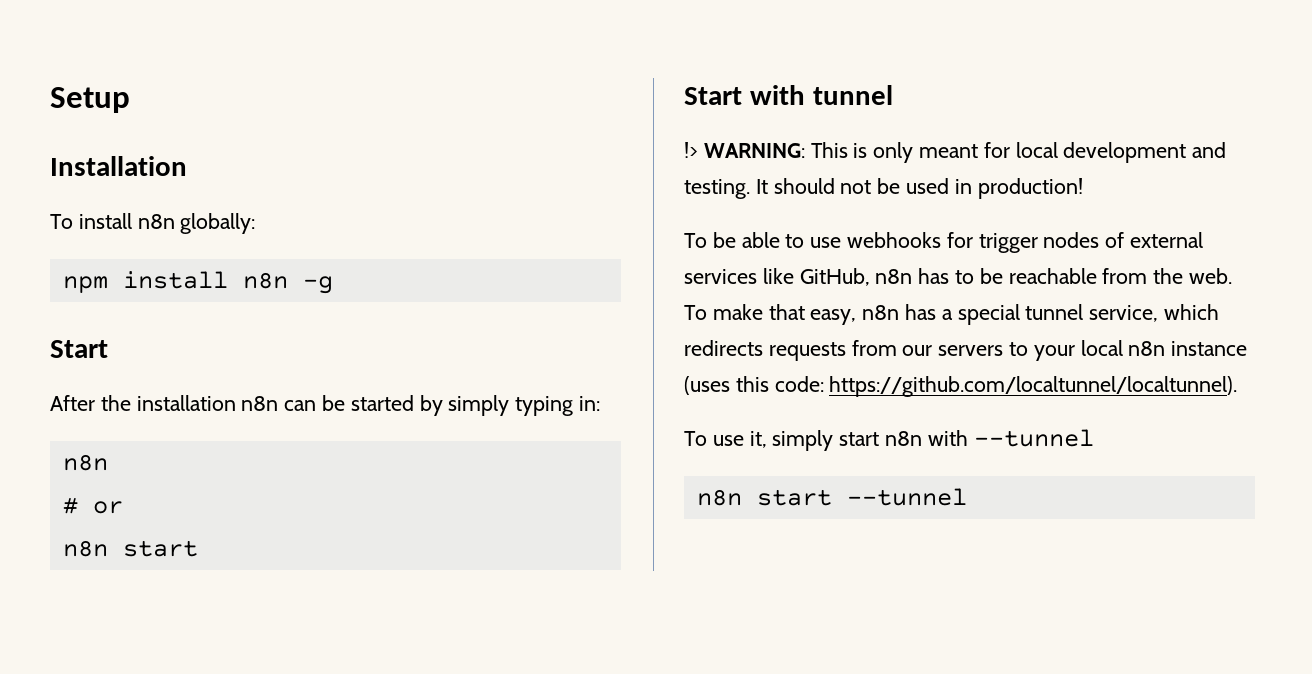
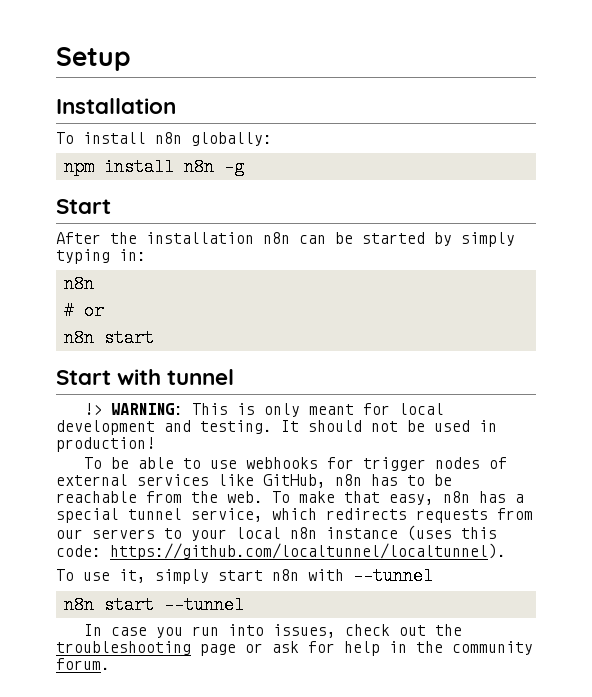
+ In case you run into issues, check out the troubleshooting page or ask for help in the community forum.

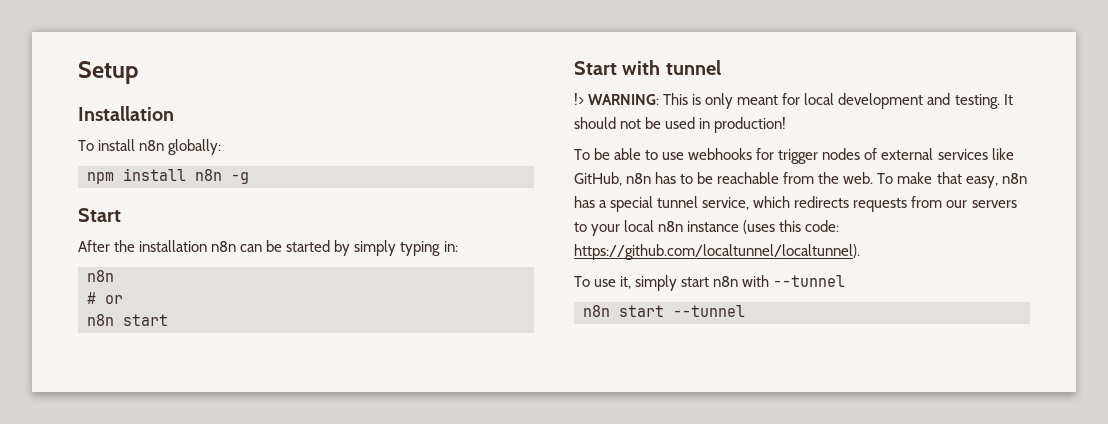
- In case you run into issues, check out the troubleshooting page or ask for help in the community forum.

